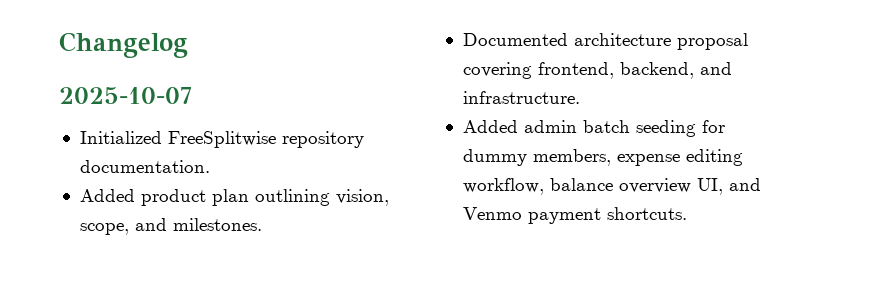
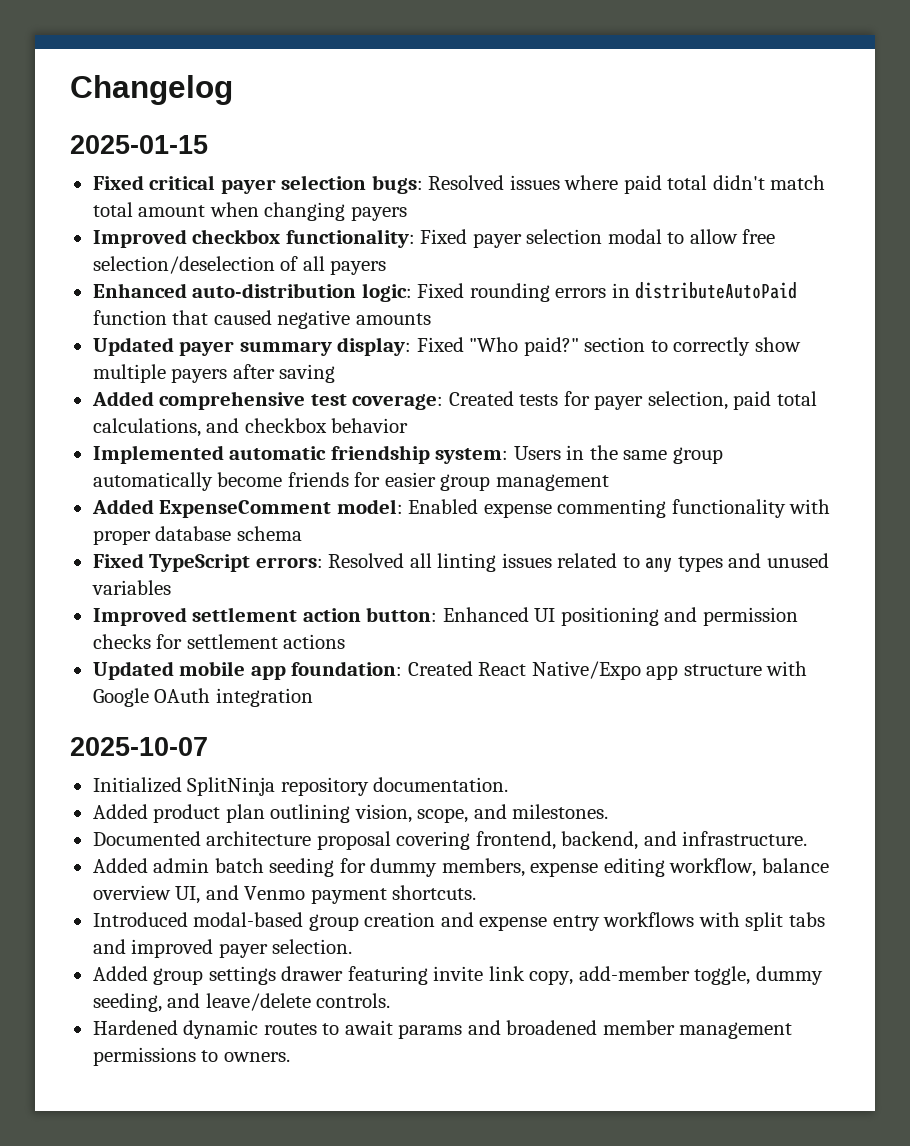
+ 2025-01-15
+ Fixed critical payer selection bugs: Resolved issues where paid total didn't match total amount when changing payers
+ Improved checkbox functionality: Fixed payer selection modal to allow free selection/deselection of all payers
+ Enhanced auto-distribution logic: Fixed rounding errors in distributeAutoPaid function that caused negative amounts
+ Updated payer summary display: Fixed "Who paid?" section to correctly show multiple payers after saving
+ Added comprehensive test coverage: Created tests for payer selection, paid total calculations, and checkbox behavior
+ Implemented automatic friendship system: Users in the same group automatically become friends for easier group management
+ Added ExpenseComment model: Enabled expense commenting functionality with proper database schema
+ Fixed TypeScript errors: Resolved all linting issues related to any types and unused variables
+ Improved settlement action button: Enhanced UI positioning and permission checks for settlement actions
+ Updated mobile app foundation: Created React Native/Expo app structure with Google OAuth integration
- Initialized FreeSplitwise repository documentation.
+ Initialized SplitNinja repository documentation.
+ Introduced modal-based group creation and expense entry workflows with split tabs and improved payer selection.
+ Added group settings drawer featuring invite link copy, add-member toggle, dummy seeding, and leave/delete controls.
+ Hardened dynamic routes to await params and broadened member management permissions to owners.

